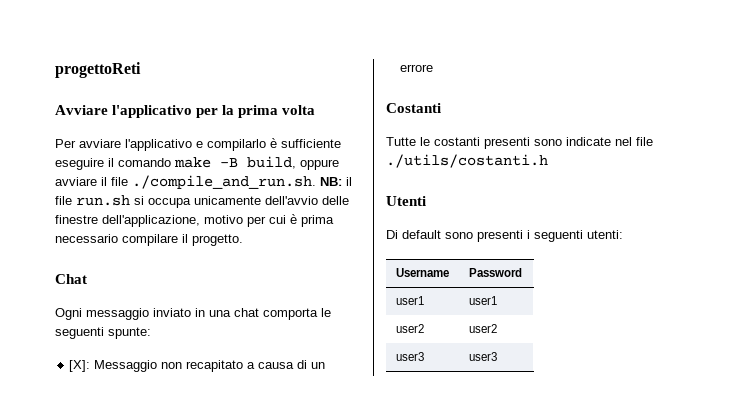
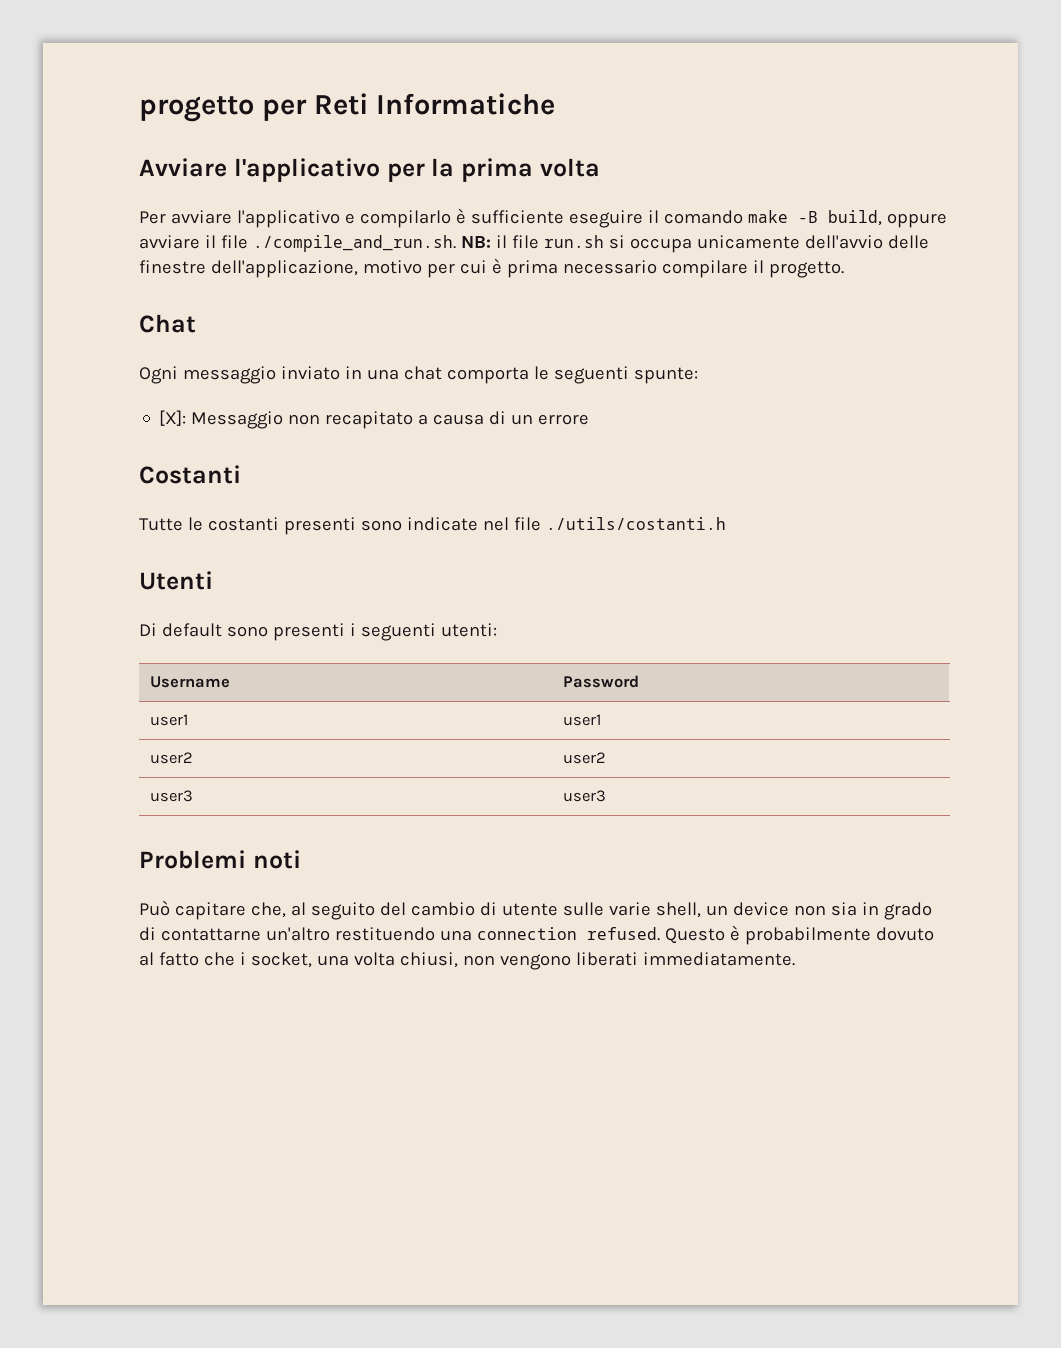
- progettoReti
+ progetto per Reti Informatiche
+ Problemi noti
+ Può capitare che, al seguito del cambio di utente sulle varie shell, un device non sia in grado di contattarne un'altro restituendo una connection refused. Questo è probabilmente dovuto al fatto che i socket, una volta chiusi, non vengono liberati immediatamente.

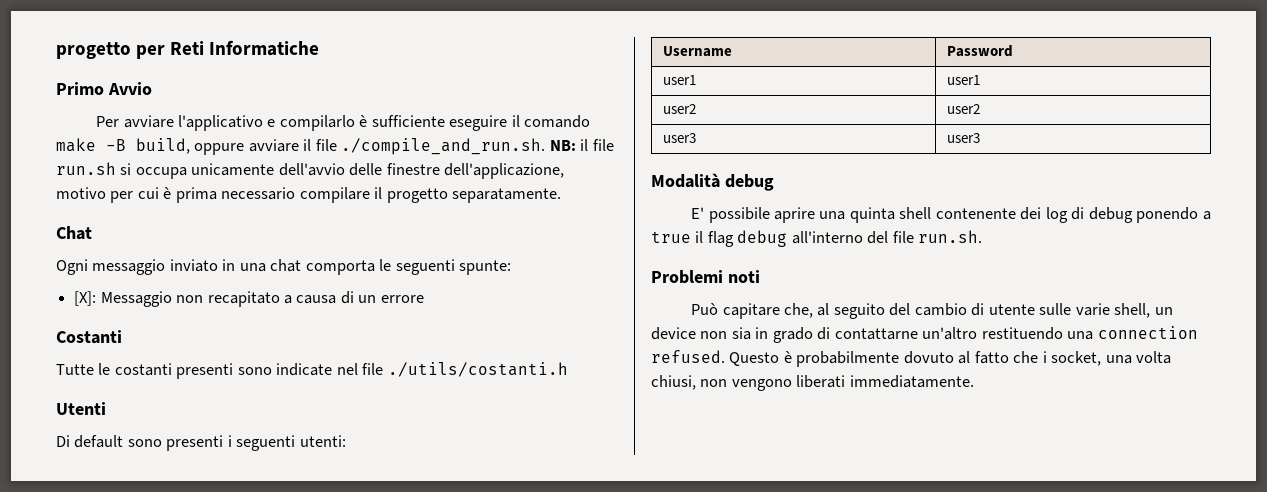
- Avviare l'applicativo per la prima volta
+ Primo Avvio
- Per avviare l'applicativo e compilarlo è sufficiente eseguire il comando make -B build, oppure avviare il file ./compile_and_run.sh. NB: il file run.sh si occupa unicamente dell'avvio delle finestre dell'applicazione, motivo per cui è prima necessario compilare il progetto.
+ Per avviare l'applicativo e compilarlo è sufficiente eseguire il comando make -B build, oppure avviare il file ./compile_and_run.sh. NB: il file run.sh si occupa unicamente dell'avvio delle finestre dell'applicazione, motivo per cui è prima necessario compilare il progetto separatamente.
+ Modalità debug
+ E' possibile aprire una quinta shell contenente dei log di debug ponendo a true il flag debug all'interno del file run.sh.

